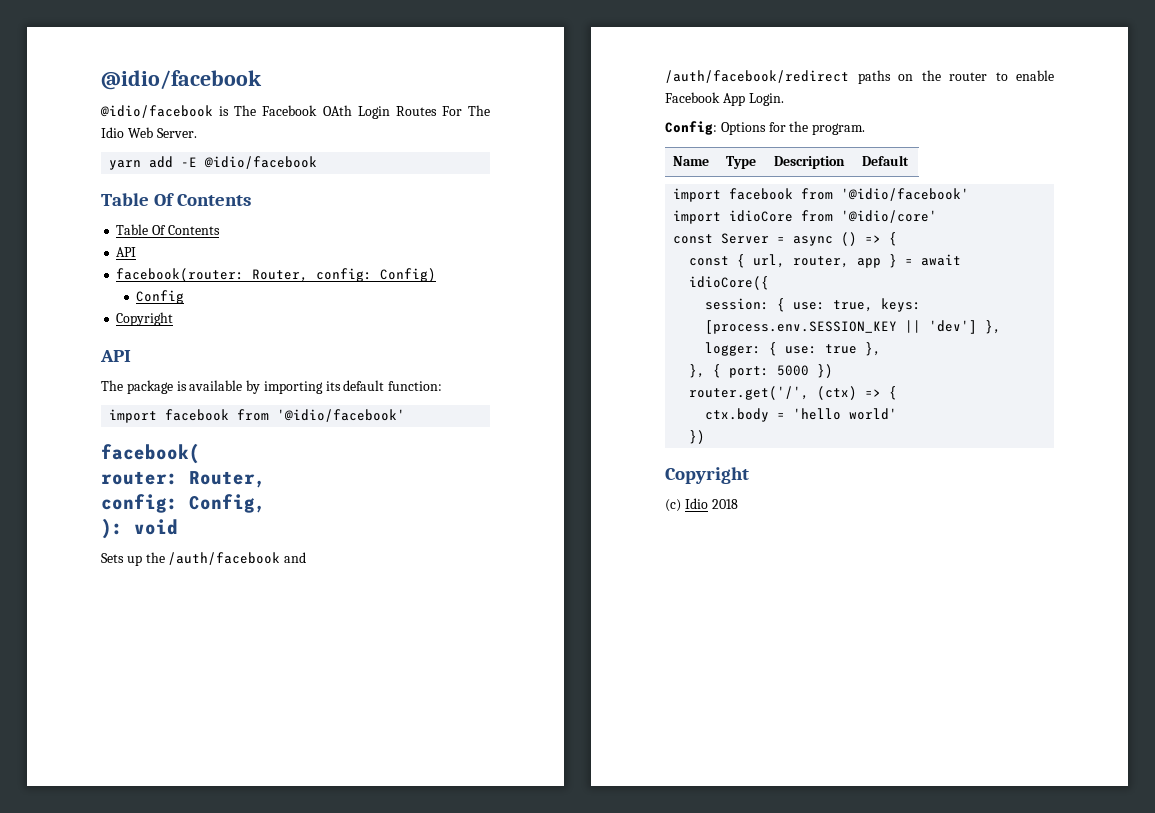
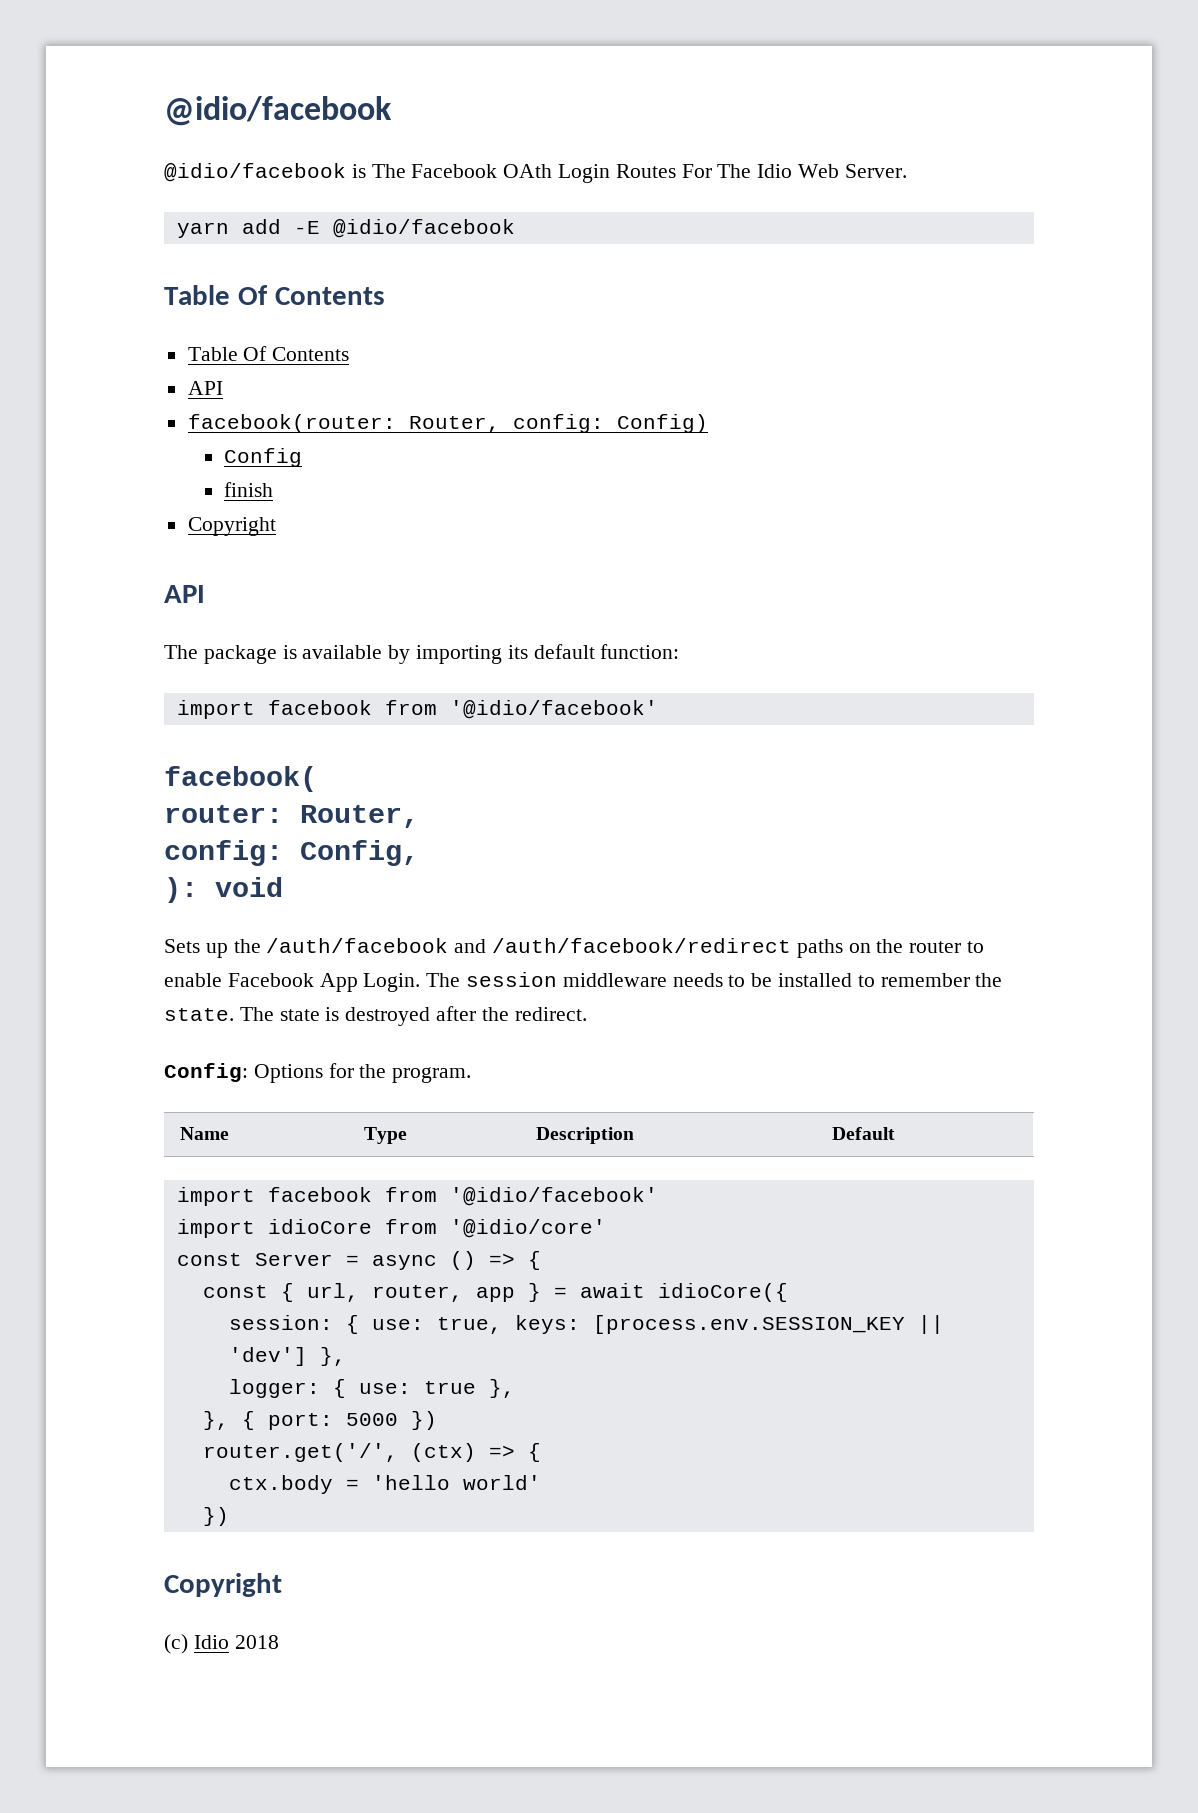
+ finish
+ The session middleware needs to be installed to remember the state. The state is destroyed after the redirect.

